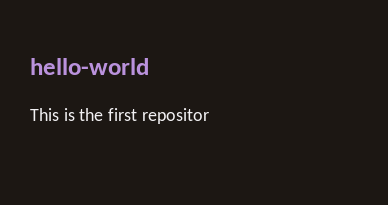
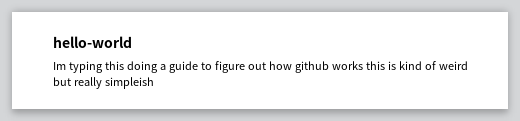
- This is the first repositor
+ Im typing this doing a guide to figure out how github works this is kind of weird but really simpleish

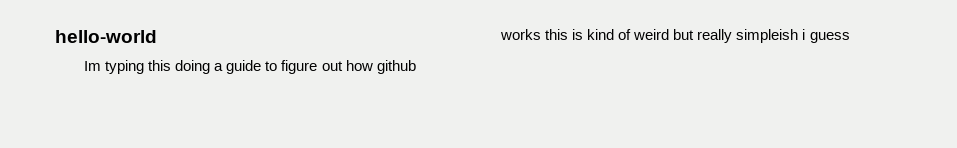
- Im typing this doing a guide to figure out how github works this is kind of weird but really simpleish
+ Im typing this doing a guide to figure out how github works this is kind of weird but really simpleish i guess

